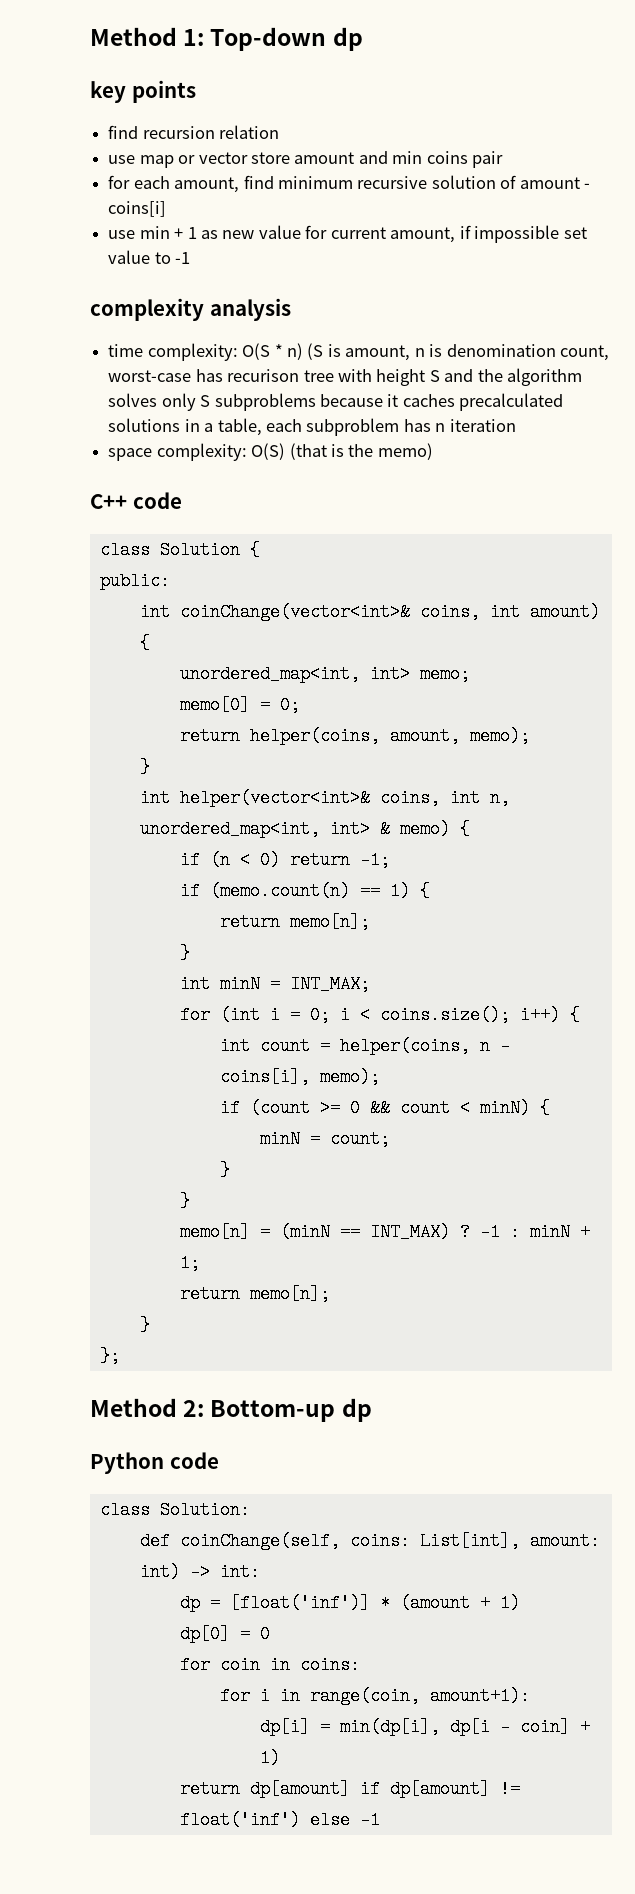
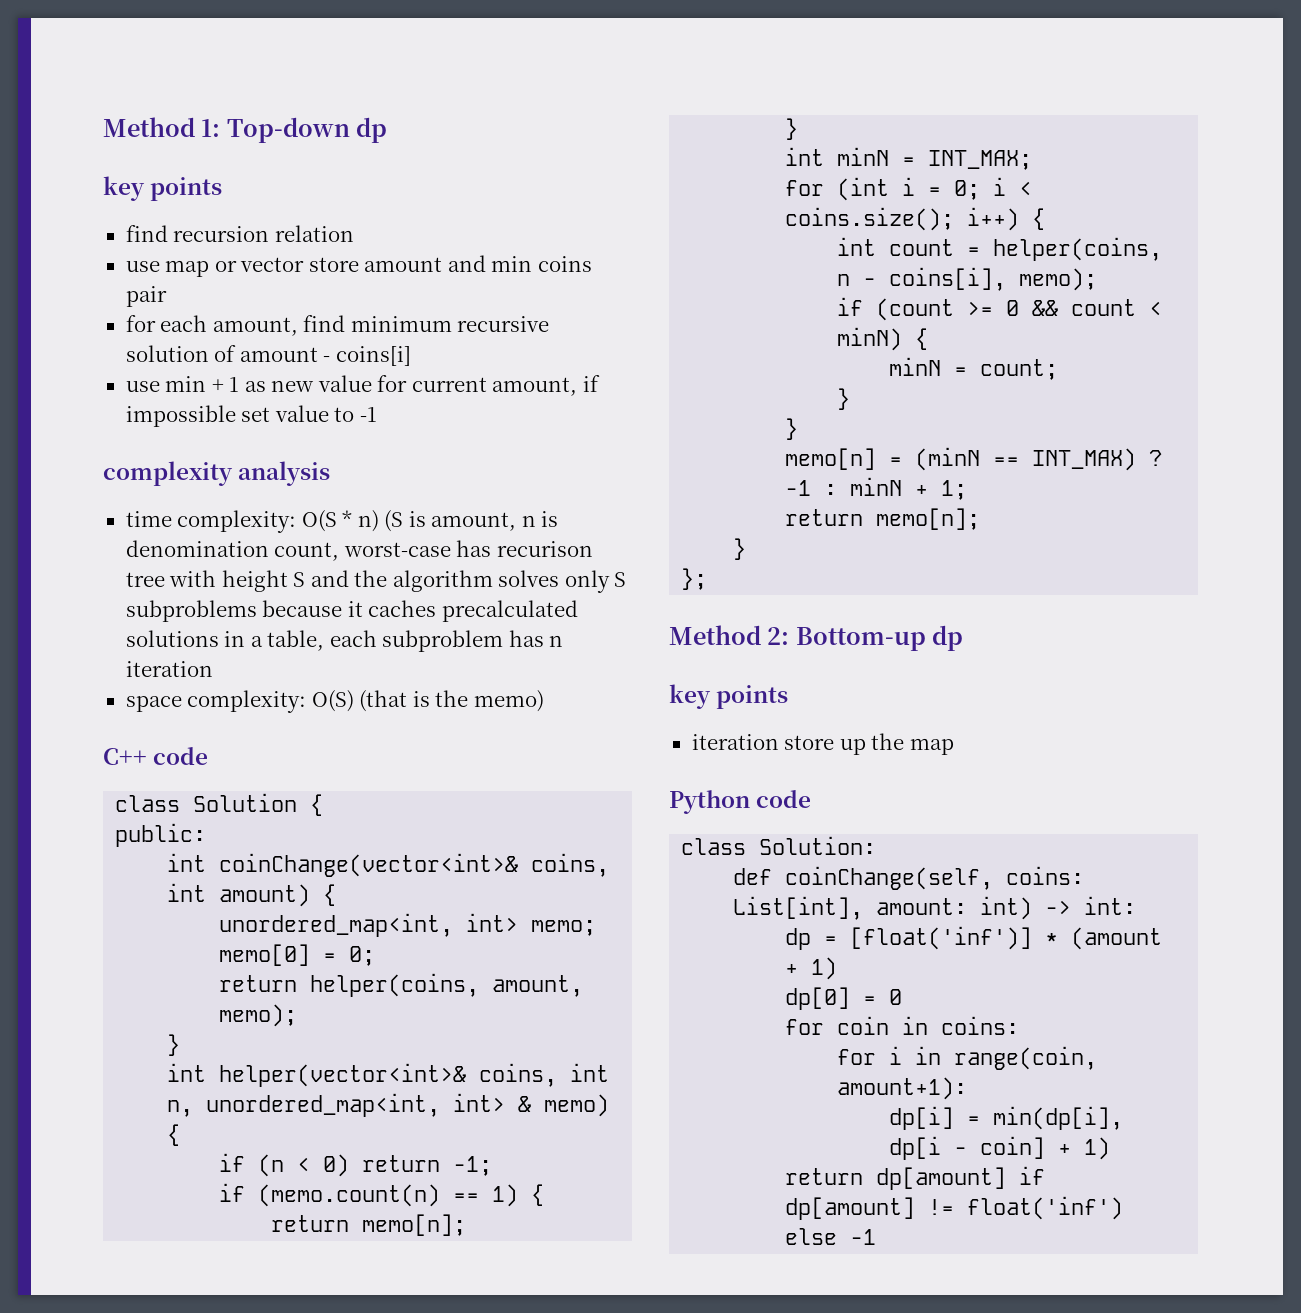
  Method 2: Bottom-up dp
+ key points
+ iteration store up the map

